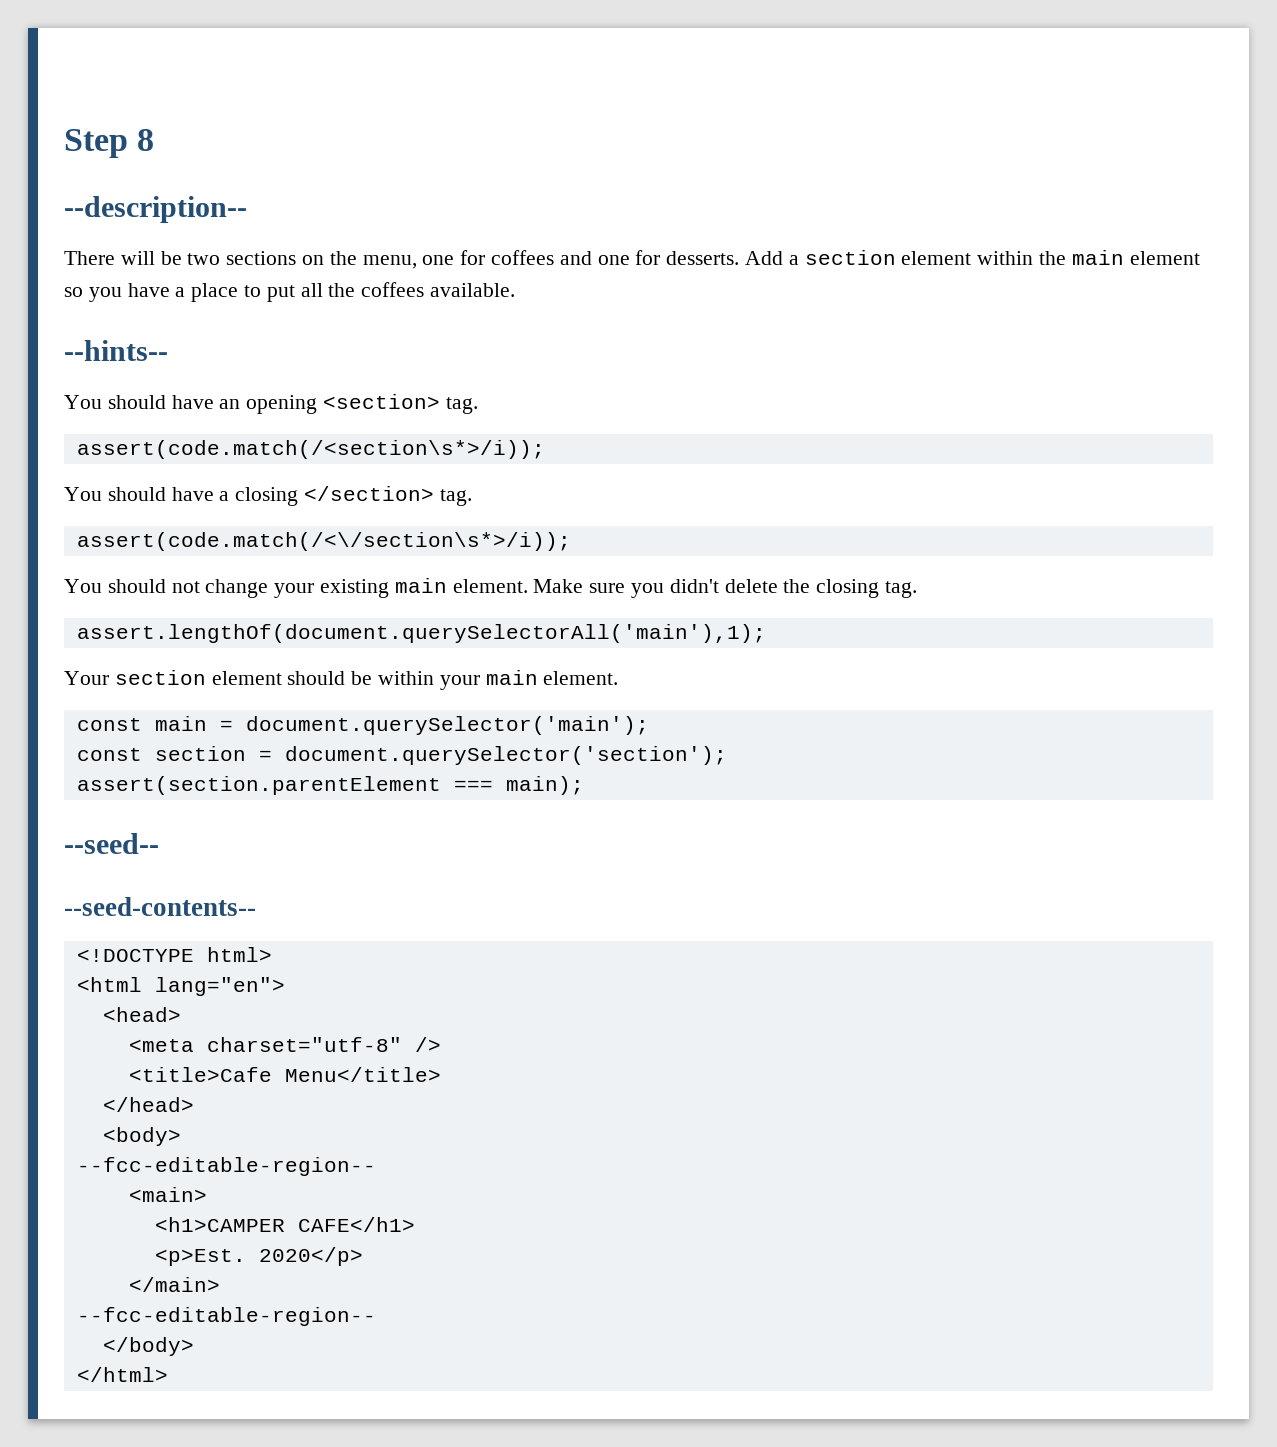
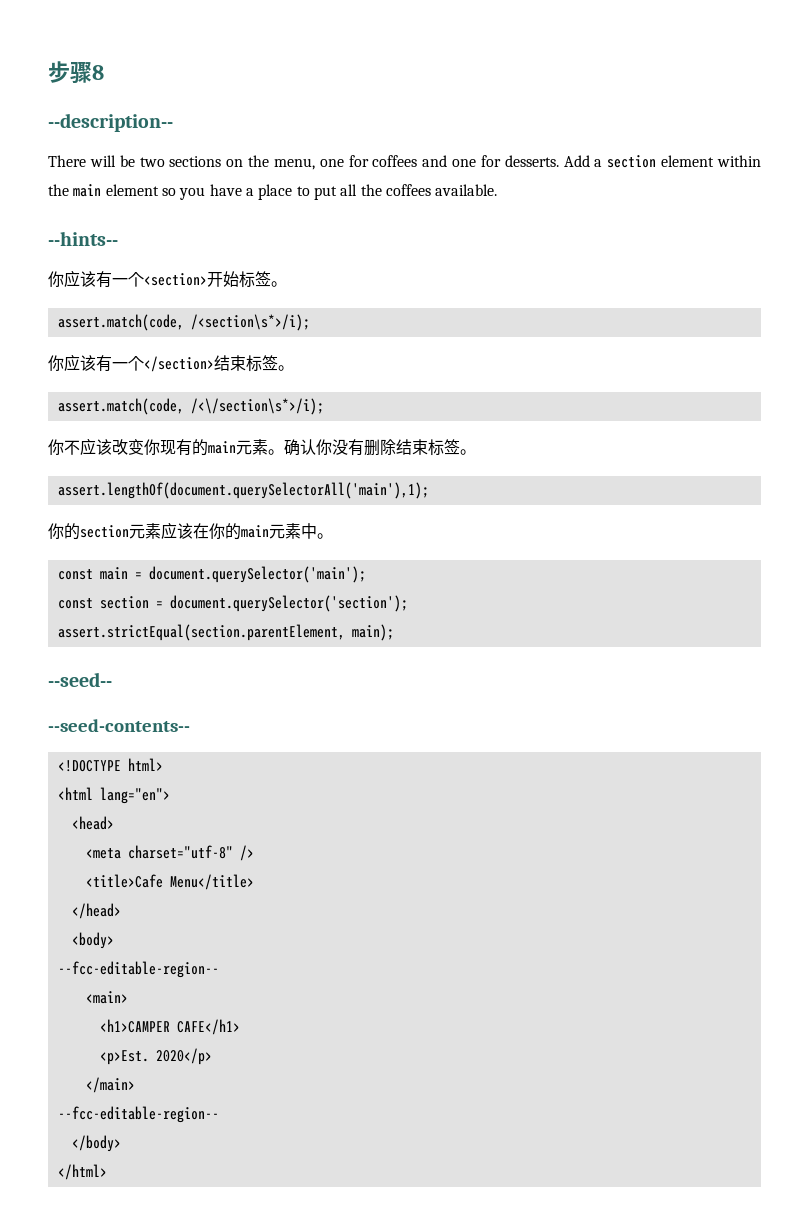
- Step 8
+ 步骤8
- You should have an opening <section> tag.
- assert(code.match(/<section\s*>/i));
- You should have a closing </section> tag.
- assert(code.match(/<\/section\s*>/i));
- You should not change your existing main element. Make sure you didn't delete the closing tag.
+ 你应该有一个<section>开始标签。
+ assert.match(code, /<section\s*>/i);
+ 你应该有一个</section>结束标签。
+ assert.match(code, /<\/section\s*>/i);
+ 你不应该改变你现有的main元素。确认你没有删除结束标签。
  assert.lengthOf(document.querySelectorAll('main'),1);
- Your section element should be within your main element.
+ 你的section元素应该在你的main元素中。
- assert(section.parentElement === main);
+ assert.strictEqual(section.parentElement, main);

